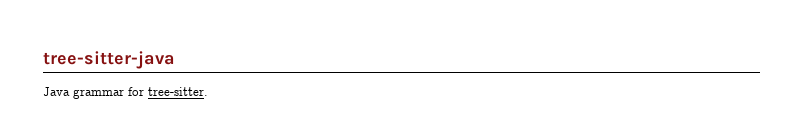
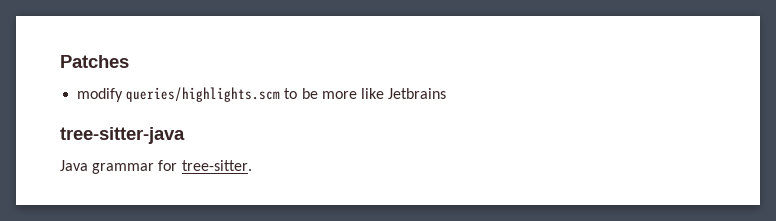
+ Patches
+ modify queries/highlights.scm to be more like Jetbrains

